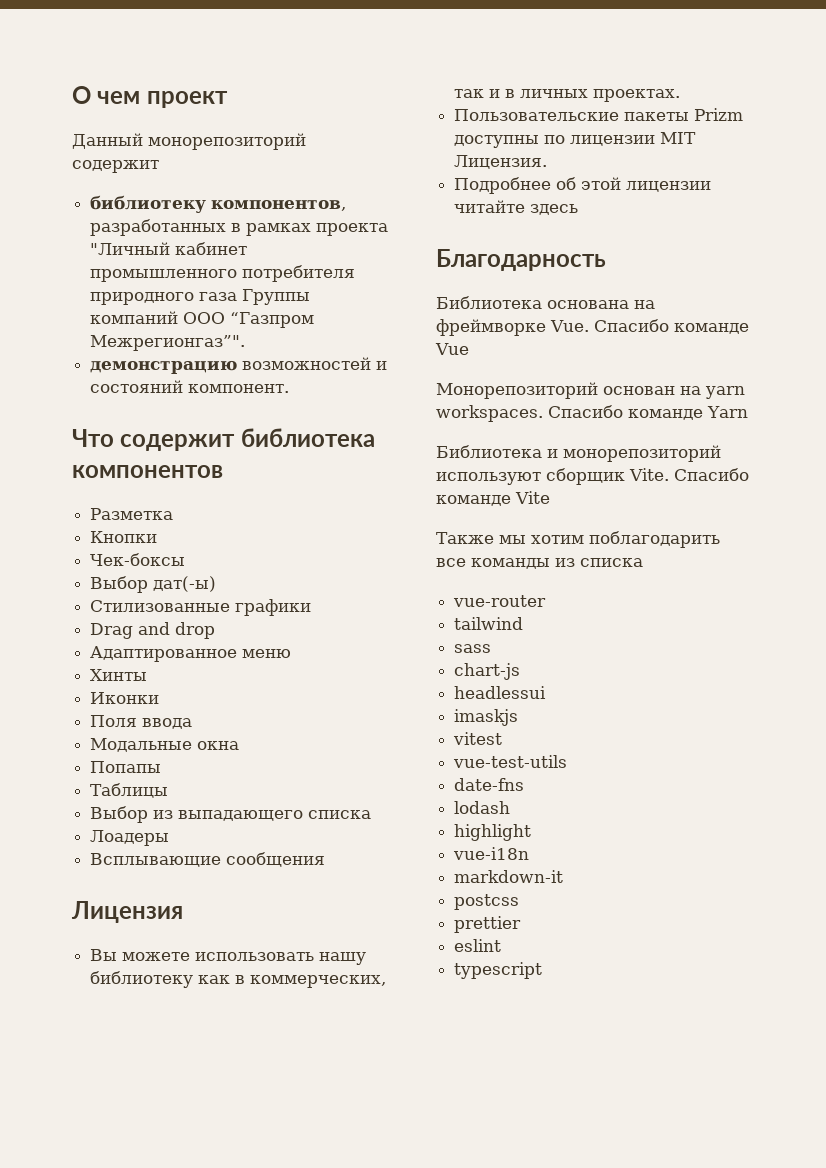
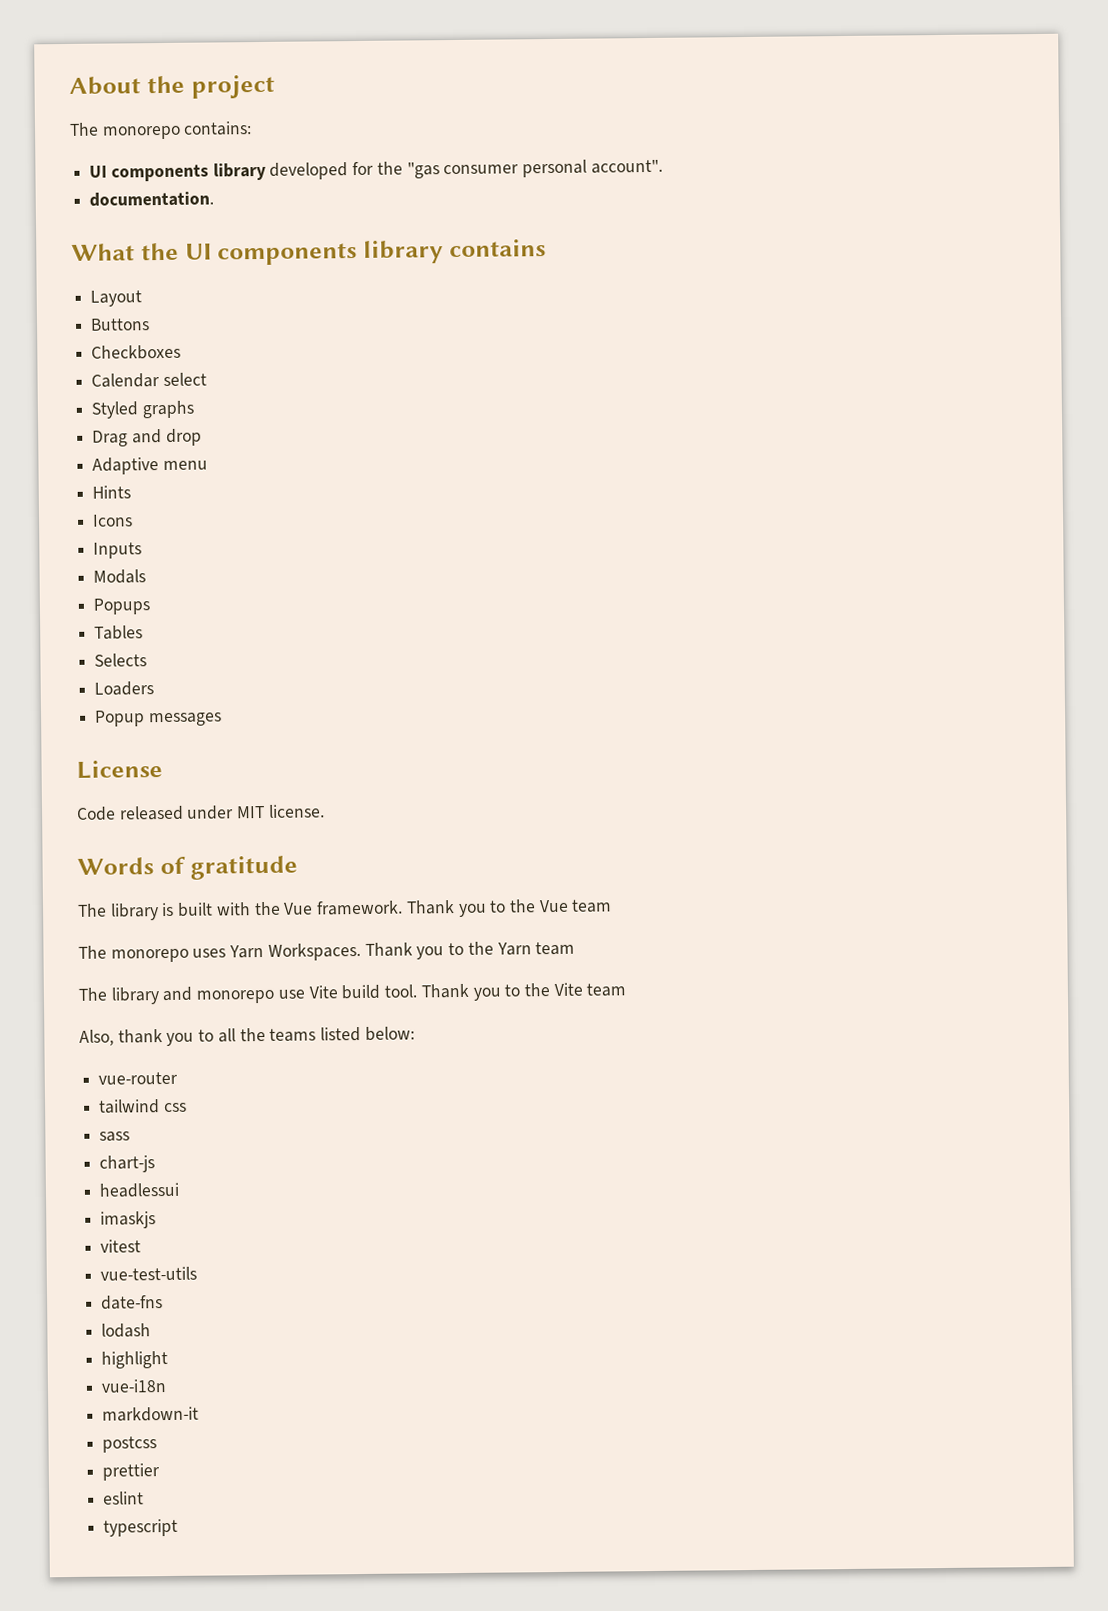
- О чем проект
- Данный монорепозиторий содержит
- библиотеку компонентов, разработанных в рамках проекта "Личный кабинет промышленного потребителя природного газа Группы компаний ООО “Газпром Межрегионгаз”".
- демонстрацию возможностей и состояний компонент.
- Что содержит библиотека компонентов
- Разметка
- Кнопки
- Чек-боксы
- Выбор дат(-ы)
- Стилизованные графики
+ About the project
+ The monorepo contains:
+ UI components library developed for the "gas consumer personal account".
+ documentation.
+ What the UI components library contains
+ Layout
+ Buttons
+ Checkboxes
+ Calendar select
+ Styled graphs
  Drag and drop
- Адаптированное меню
- Хинты
- Иконки
- Поля ввода
- Модальные окна
- Попапы
- Таблицы
- Выбор из выпадающего списка
- Лоадеры
- Всплывающие сообщения
- Лицензия
- Вы можете использовать нашу библиотеку как в коммерческих, так и в личных проектах.
- Пользовательские пакеты Prizm доступны по лицензии MIT Лицензия.
- Подробнее об этой лицензии читайте здесь
- Благодарность
- Библиотека основана на фреймворке Vue. Спасибо команде Vue
- Монорепозиторий основан на yarn workspaces. Спасибо команде Yarn
- Библиотека и монорепозиторий используют сборщик Vite. Спасибо команде Vite
- Также мы хотим поблагодарить все команды из списка
+ Adaptive menu
+ Hints
+ Icons
+ Inputs
+ Modals
+ Popups
+ Tables
+ Selects
+ Loaders
+ Popup messages
+ License
+ Code released under MIT license.
+ Words of gratitude
+ The library is built with the Vue framework. Thank you to the Vue team
+ The monorepo uses Yarn Workspaces. Thank you to the Yarn team
+ The library and monorepo use Vite build tool. Thank you to the Vite team
+ Also, thank you to all the teams listed below:
- tailwind
+ tailwind css

